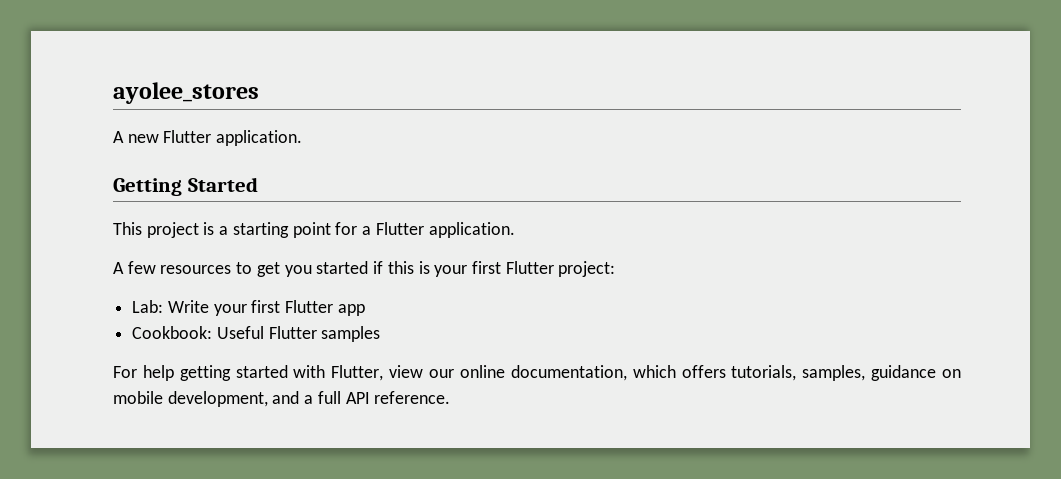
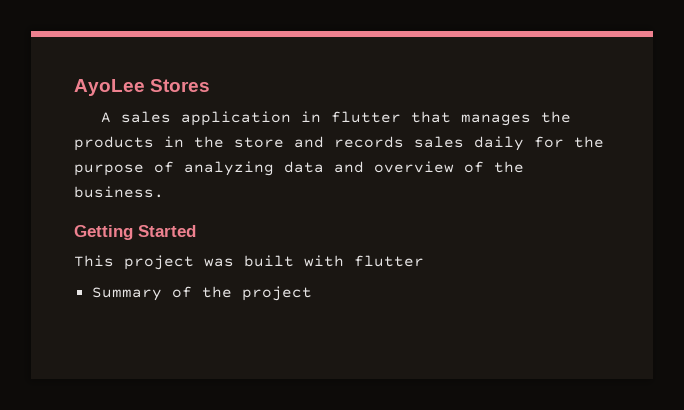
- ayolee_stores
- A new Flutter application.
+ AyoLee Stores
+ A sales application in flutter that manages the products in the store and records sales daily for the purpose of analyzing data and overview of the business.
  Getting Started
- This project is a starting point for a Flutter application.
- A few resources to get you started if this is your first Flutter project:
- Lab: Write your first Flutter app
- Cookbook: Useful Flutter samples
- For help getting started with Flutter, view our online documentation, which offers tutorials, samples, guidance on mobile development, and a full API reference.
+ This project was built with flutter
+ Summary of the project

